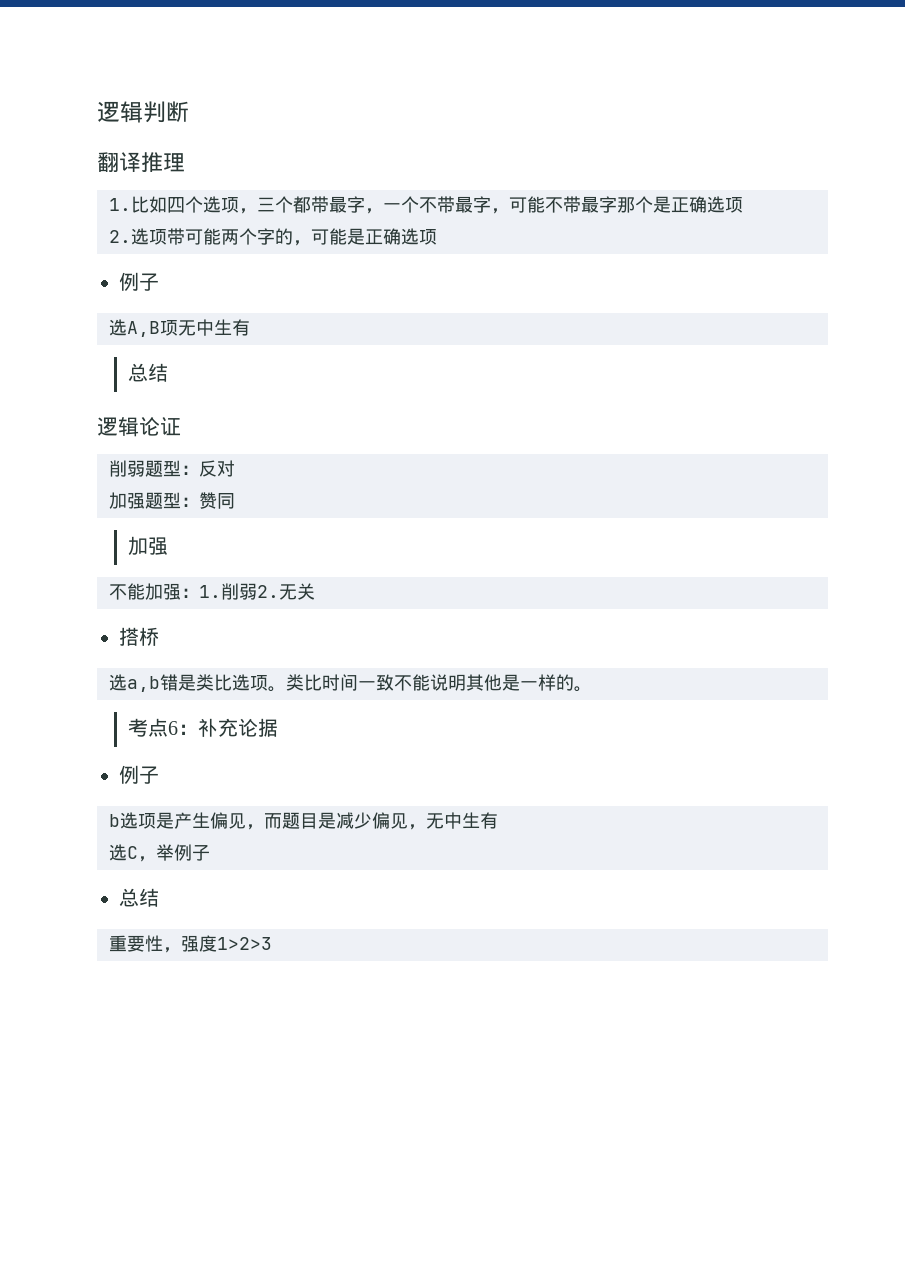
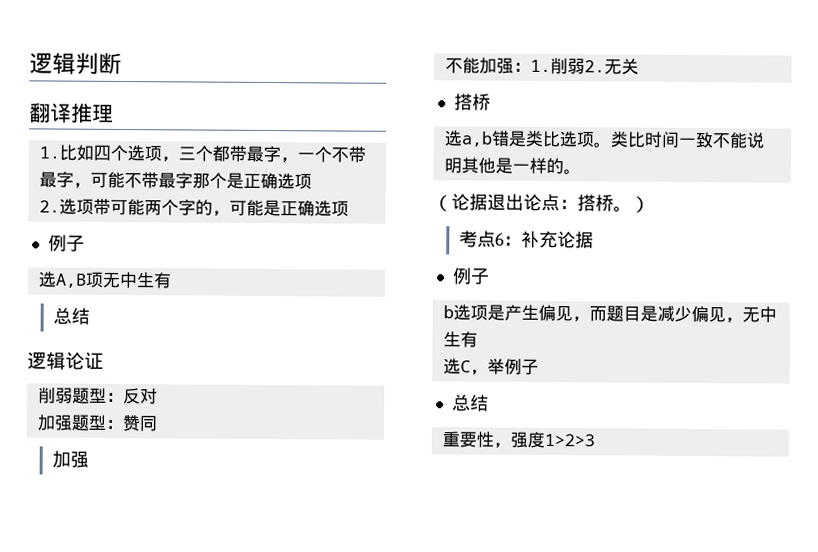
+ （论据退出论点：搭桥。）

